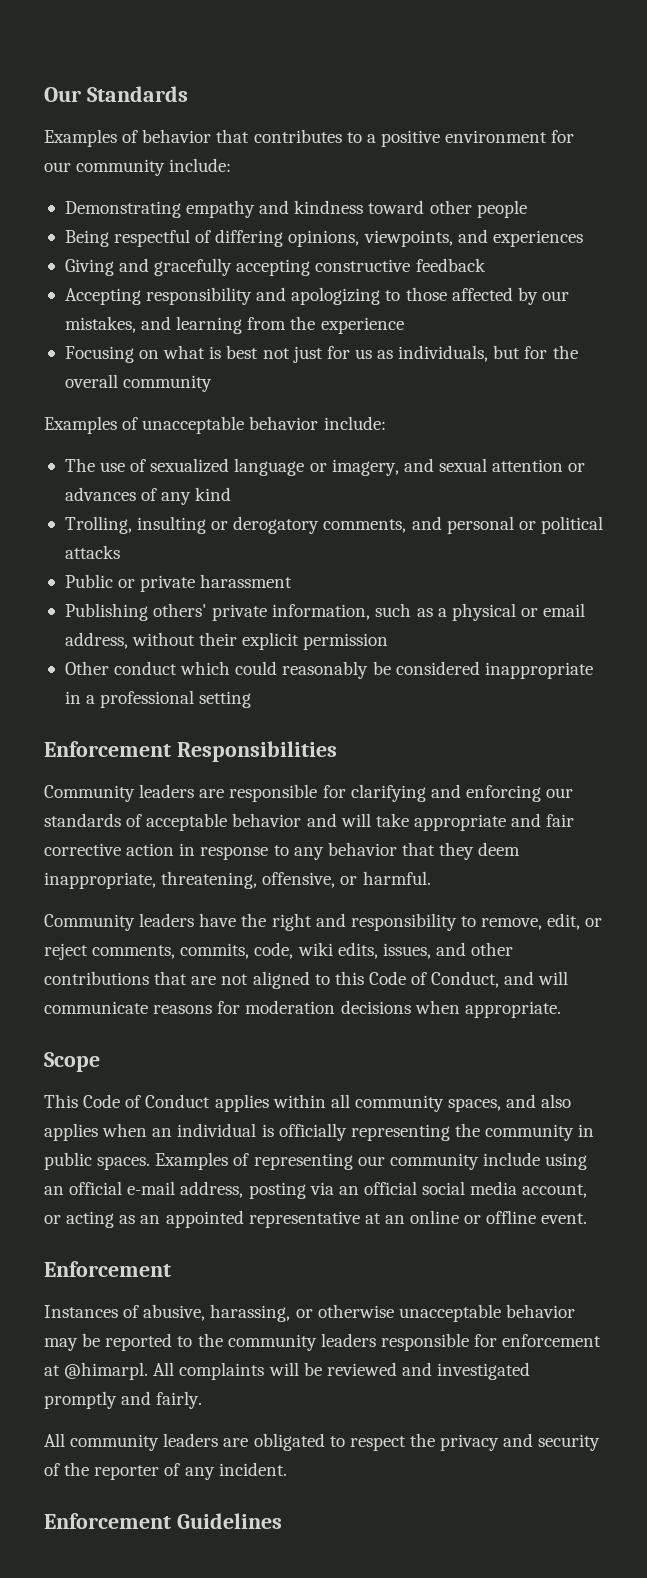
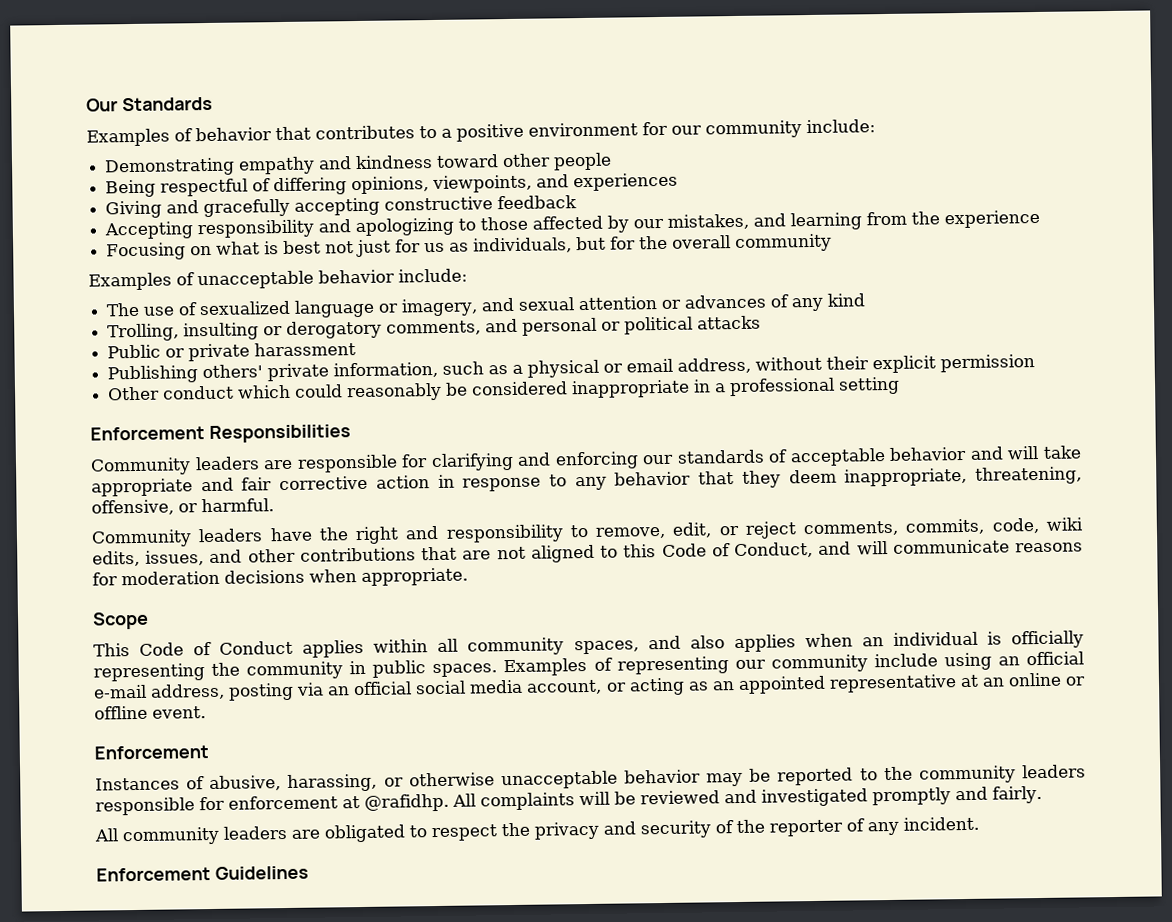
- Instances of abusive, harassing, or otherwise unacceptable behavior may be reported to the community leaders responsible for enforcement at @himarpl.
+ Instances of abusive, harassing, or otherwise unacceptable behavior may be reported to the community leaders responsible for enforcement at @rafidhp.

